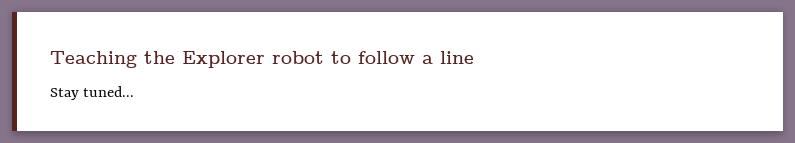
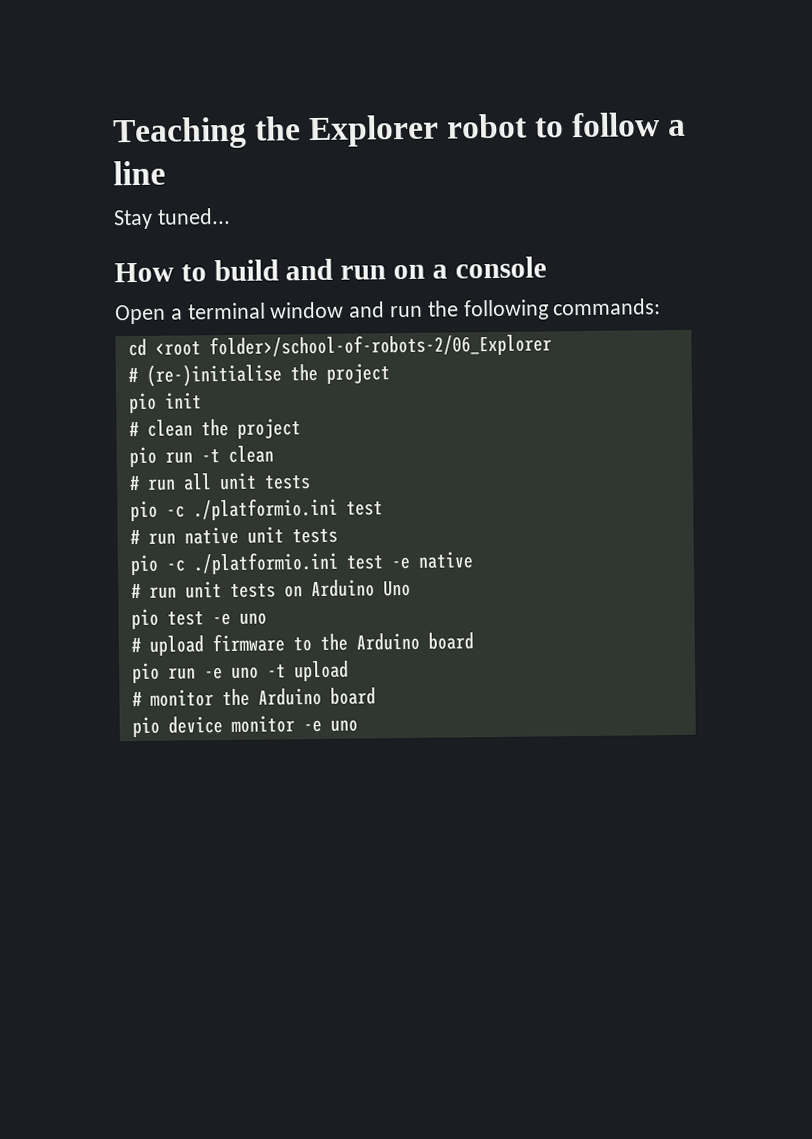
+ How to build and run on a console
+ Open a terminal window and run the following commands:
+ cd <root folder>/school-of-robots-2/06_Explorer
+ # (re-)initialise the project
+ pio init
+ # clean the project
+ pio run -t clean
+ # run all unit tests
+ pio -c ./platformio.ini test
+ # run native unit tests
+ pio -c ./platformio.ini test -e native
+ # run unit tests on Arduino Uno
+ pio test -e uno
+ # upload firmware to the Arduino board
+ pio run -e uno -t upload
+ # monitor the Arduino board
+ pio device monitor -e uno

